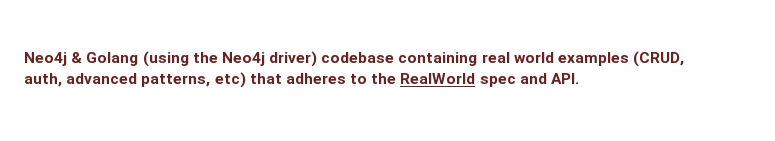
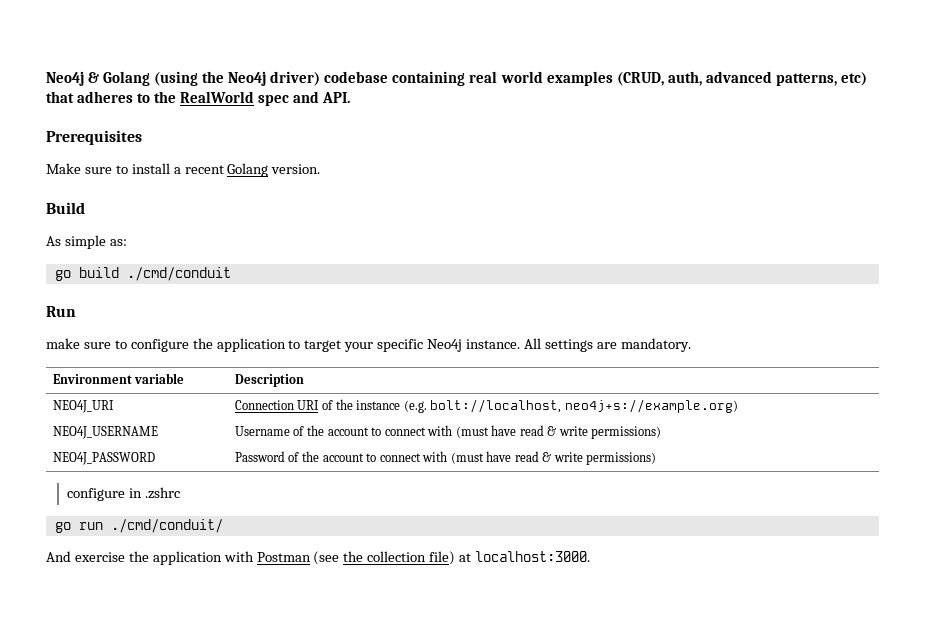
+ Prerequisites
+ Make sure to install a recent Golang version.
+ Build
+ As simple as:
+ go build ./cmd/conduit
+ Run
+ make sure to configure the application to target your specific Neo4j instance. All settings are mandatory.
+ Environment variable | Description
+ NEO4J_URI | Connection URI of the instance (e.g. bolt://localhost, neo4j+s://example.org)
+ NEO4J_USERNAME | Username of the account to connect with (must have read & write permissions)
+ NEO4J_PASSWORD | Password of the account to connect with (must have read & write permissions)
+ configure in .zshrc
+ go run ./cmd/conduit/
+ And exercise the application with Postman (see the collection file) at localhost:3000.

